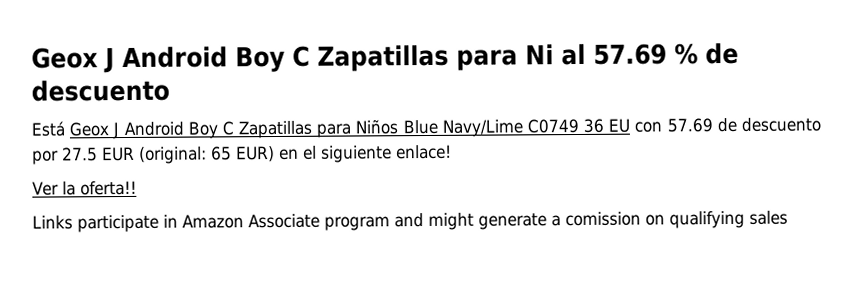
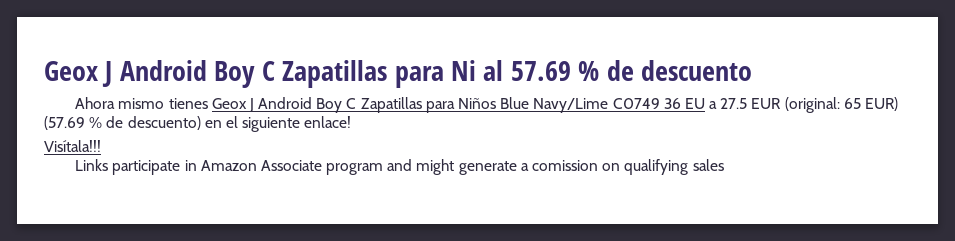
- Está Geox J Android Boy C Zapatillas para Niños Blue Navy/Lime C0749 36 EU con 57.69 de descuento por 27.5 EUR (original: 65 EUR) en el siguiente enlace!
+ Ahora mismo tienes Geox J Android Boy C Zapatillas para Niños Blue Navy/Lime C0749 36 EU a 27.5 EUR (original: 65 EUR) (57.69 % de descuento) en el siguiente enlace!
- Ver la oferta!!
+ Visítala!!!

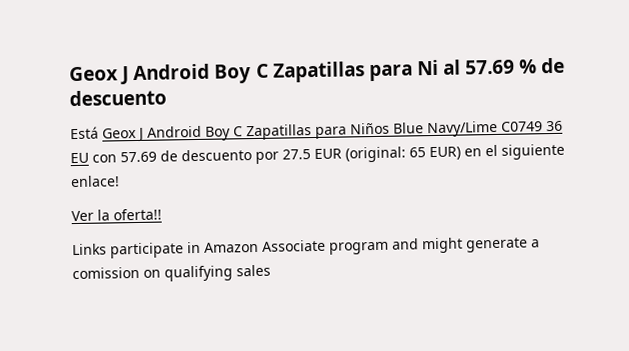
- Ahora mismo tienes Geox J Android Boy C Zapatillas para Niños Blue Navy/Lime C0749 36 EU a 27.5 EUR (original: 65 EUR) (57.69 % de descuento) en el siguiente enlace!
+ Está Geox J Android Boy C Zapatillas para Niños Blue Navy/Lime C0749 36 EU con 57.69 de descuento por 27.5 EUR (original: 65 EUR) en el siguiente enlace!
- Visítala!!!
+ Ver la oferta!!

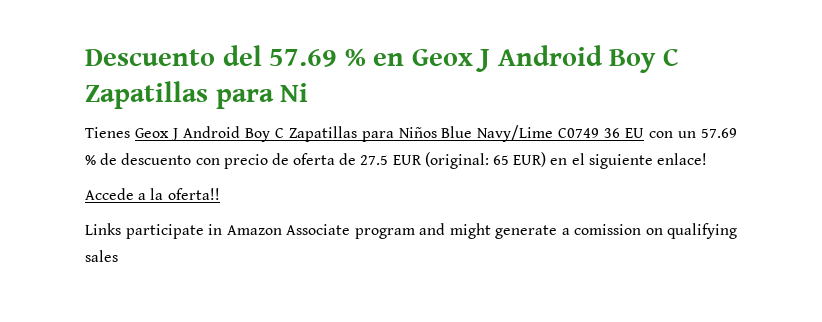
- Geox J Android Boy C Zapatillas para Ni al 57.69 % de descuento
- Está Geox J Android Boy C Zapatillas para Niños Blue Navy/Lime C0749 36 EU con 57.69 de descuento por 27.5 EUR (original: 65 EUR) en el siguiente enlace!
+ Descuento del 57.69 % en Geox J Android Boy C Zapatillas para Ni
+ Tienes Geox J Android Boy C Zapatillas para Niños Blue Navy/Lime C0749 36 EU con un 57.69 % de descuento con precio de oferta de 27.5 EUR (original: 65 EUR) en el siguiente enlace!
- Ver la oferta!!
+ Accede a la oferta!!

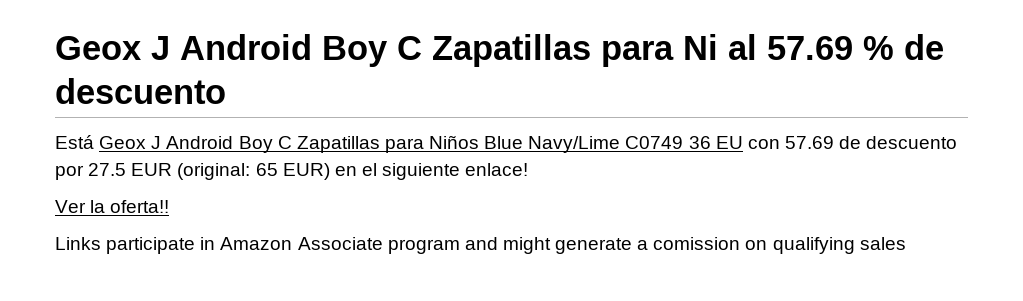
- Descuento del 57.69 % en Geox J Android Boy C Zapatillas para Ni
- Tienes Geox J Android Boy C Zapatillas para Niños Blue Navy/Lime C0749 36 EU con un 57.69 % de descuento con precio de oferta de 27.5 EUR (original: 65 EUR) en el siguiente enlace!
+ Geox J Android Boy C Zapatillas para Ni al 57.69 % de descuento
+ Está Geox J Android Boy C Zapatillas para Niños Blue Navy/Lime C0749 36 EU con 57.69 de descuento por 27.5 EUR (original: 65 EUR) en el siguiente enlace!
- Accede a la oferta!!
+ Ver la oferta!!

